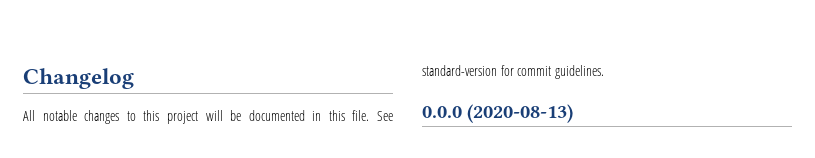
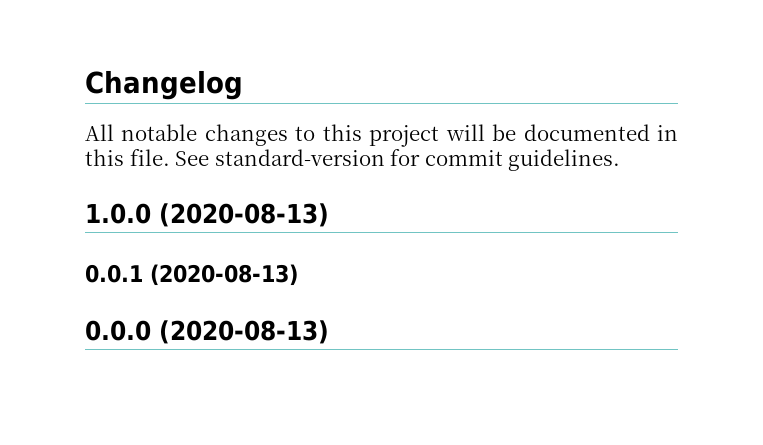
+ 1.0.0 (2020-08-13)
+ 0.0.1 (2020-08-13)

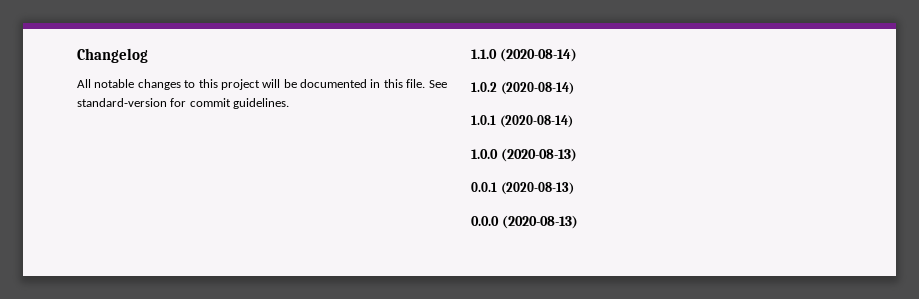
+ 1.1.0 (2020-08-14)
+ 1.0.2 (2020-08-14)
+ 1.0.1 (2020-08-14)

